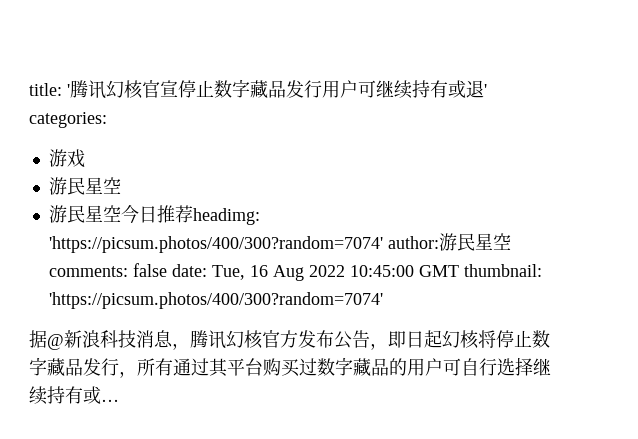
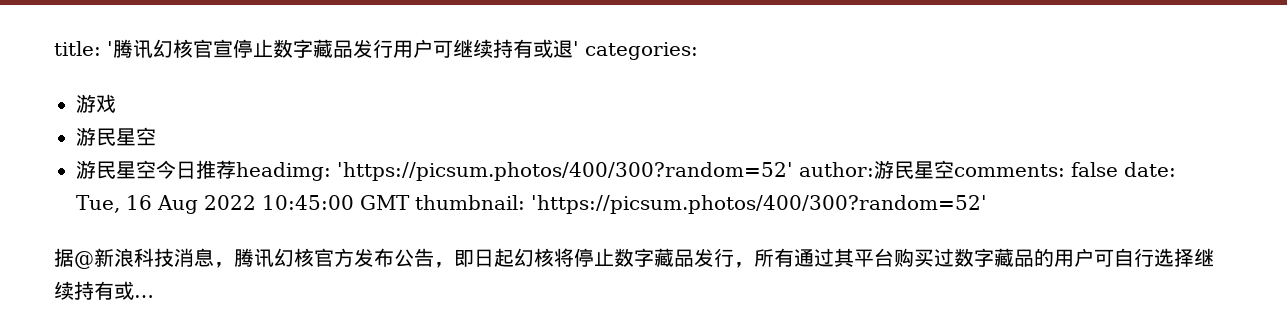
- 游民星空今日推荐headimg: 'https://picsum.photos/400/300?random=7074' author:游民星空comments: false date: Tue, 16 Aug 2022 10:45:00 GMT thumbnail: 'https://picsum.photos/400/300?random=7074'
+ 游民星空今日推荐headimg: 'https://picsum.photos/400/300?random=52' author:游民星空comments: false date: Tue, 16 Aug 2022 10:45:00 GMT thumbnail: 'https://picsum.photos/400/300?random=52'

